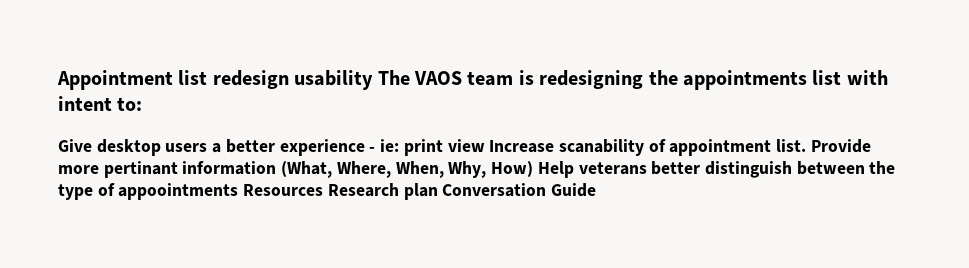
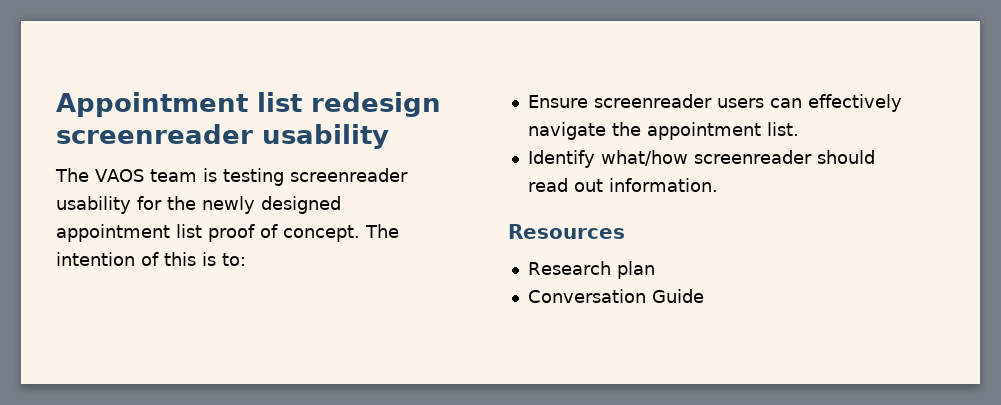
- Appointment list redesign usability The VAOS team is redesigning the appointments list with intent to:
- Give desktop users a better experience - ie: print view Increase scanability of appointment list. Provide more pertinant information (What, Where, When, Why, How) Help veterans better distinguish between the type of appoointments Resources Research plan Conversation Guide
+ Appointment list redesign screenreader usability
+ The VAOS team is testing screenreader usability for the newly designed appointment list proof of concept. The intention of this is to:
+ Ensure screenreader users can effectively navigate the appointment list.
+ Identify what/how screenreader should read out information.
+ Resources
+ Research plan
+ Conversation Guide

